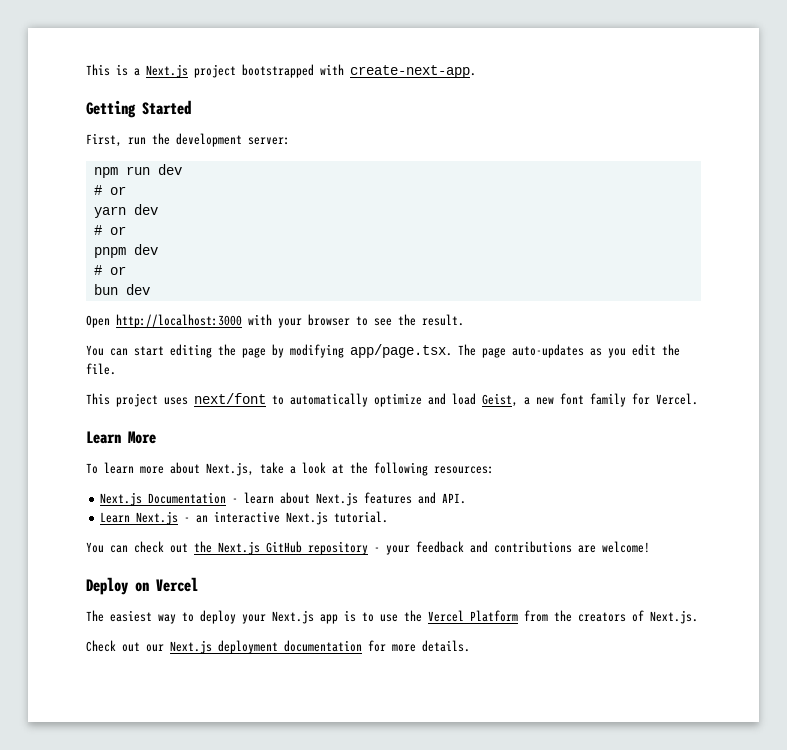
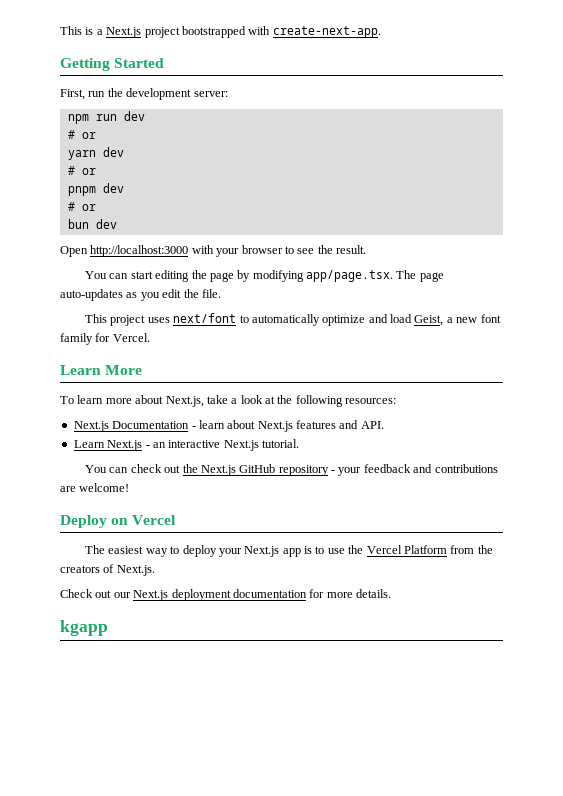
+ kgapp

